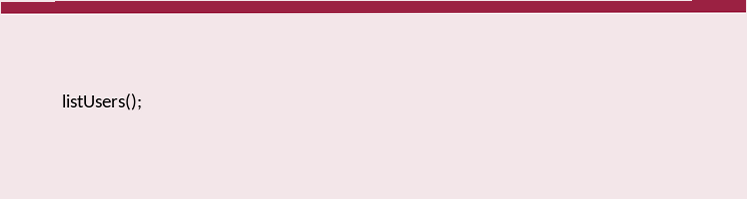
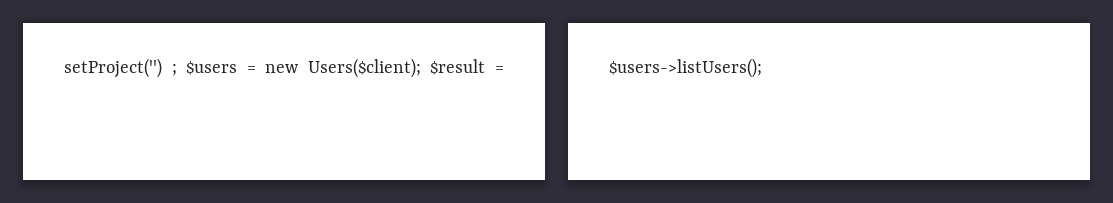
- listUsers();
+ setProject('') ; $users = new Users($client); $result = $users->listUsers();

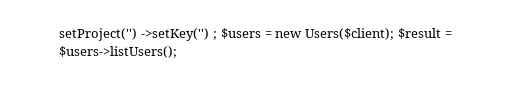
- setProject('') ; $users = new Users($client); $result = $users->listUsers();
+ setProject('') ->setKey('') ; $users = new Users($client); $result = $users->listUsers();

